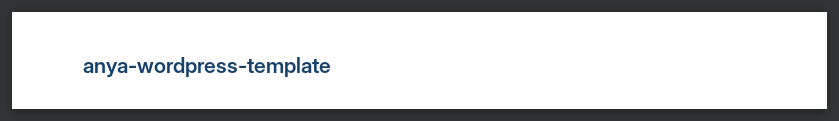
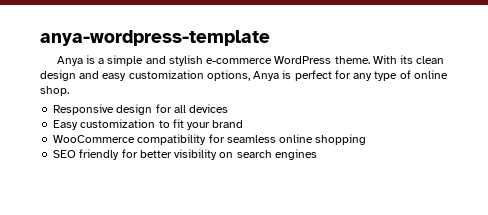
+ Anya is a simple and stylish e-commerce WordPress theme. With its clean design and easy customization options, Anya is perfect for any type of online shop.
+ Responsive design for all devices
+ Easy customization to fit your brand
+ WooCommerce compatibility for seamless online shopping
+ SEO friendly for better visibility on search engines

